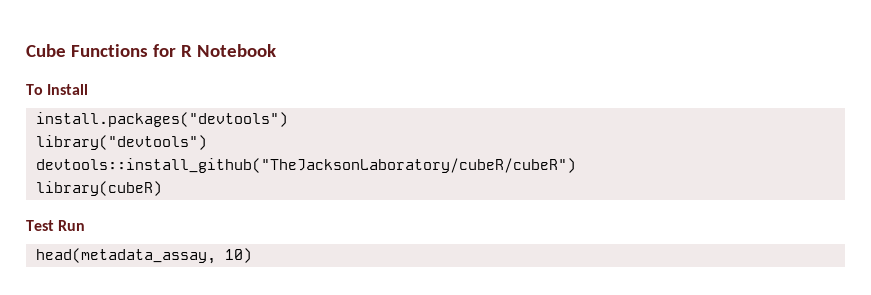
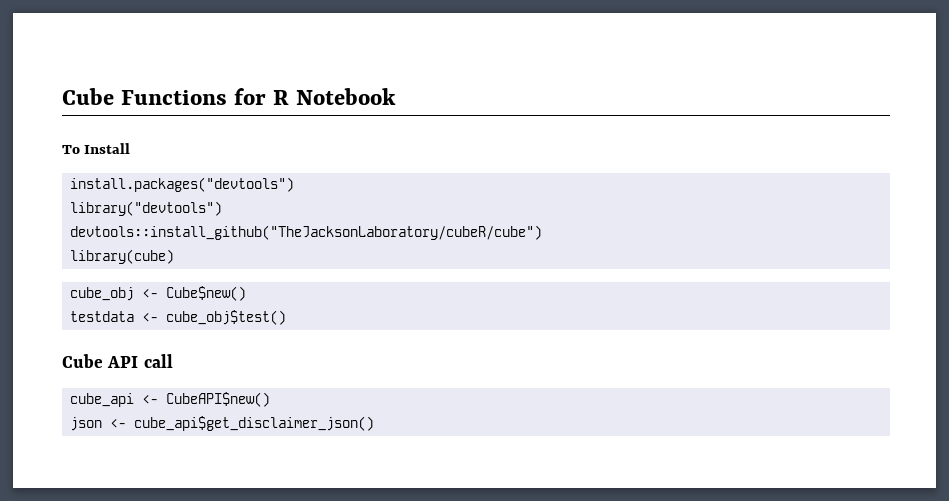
- devtools::install_github("TheJacksonLaboratory/cubeR/cubeR")
- library(cubeR)
- Test Run
- head(metadata_assay, 10)
+ devtools::install_github("TheJacksonLaboratory/cubeR/cube")
+ library(cube)
+ cube_obj <- Cube$new()
+ testdata <- cube_obj$test()
+ Cube API call
+ cube_api <- CubeAPI$new()
+ json <- cube_api$get_disclaimer_json()

